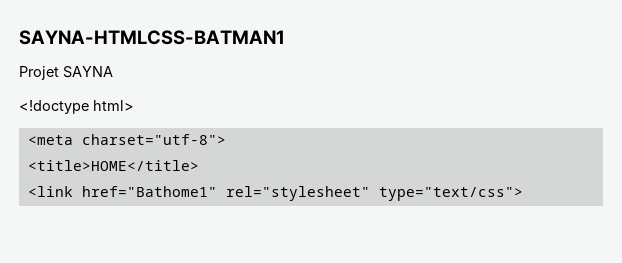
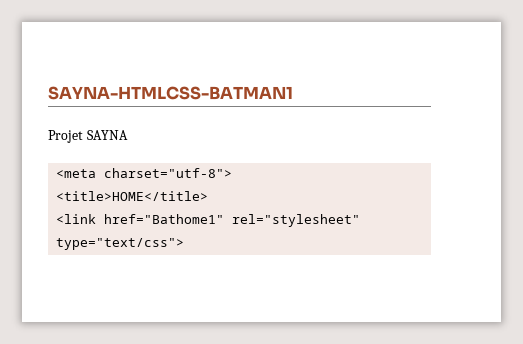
- <!doctype html>

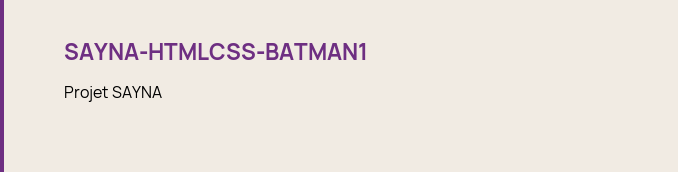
- <meta charset="utf-8">
- <title>HOME</title>
- <link href="Bathome1" rel="stylesheet" type="text/css">

